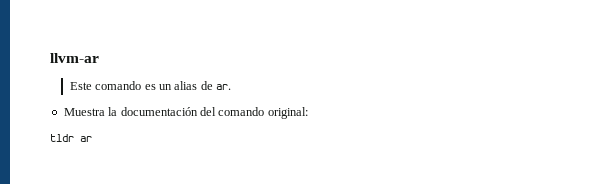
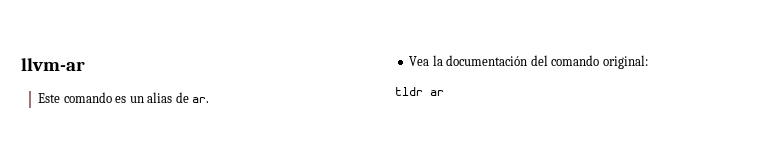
- Muestra la documentación del comando original:
+ Vea la documentación del comando original:

